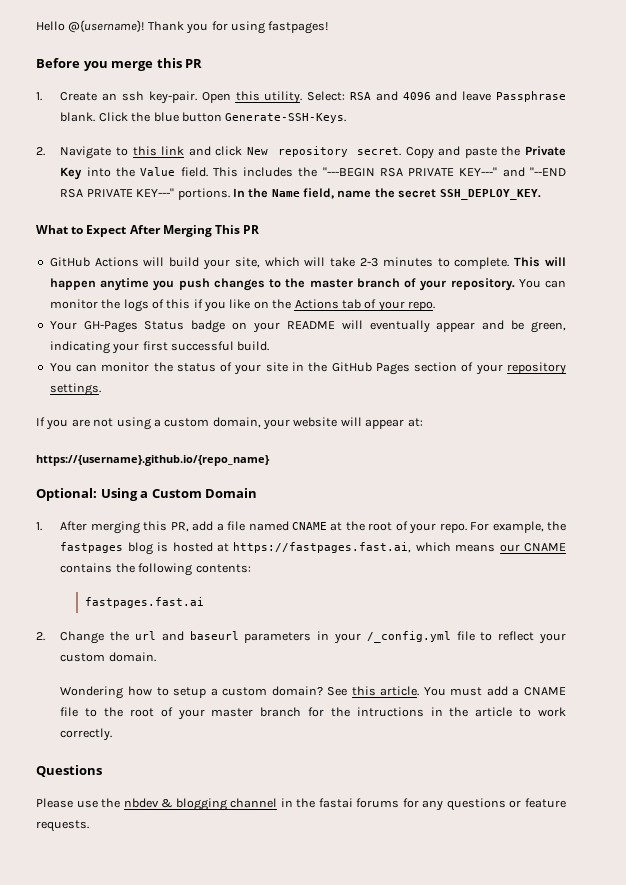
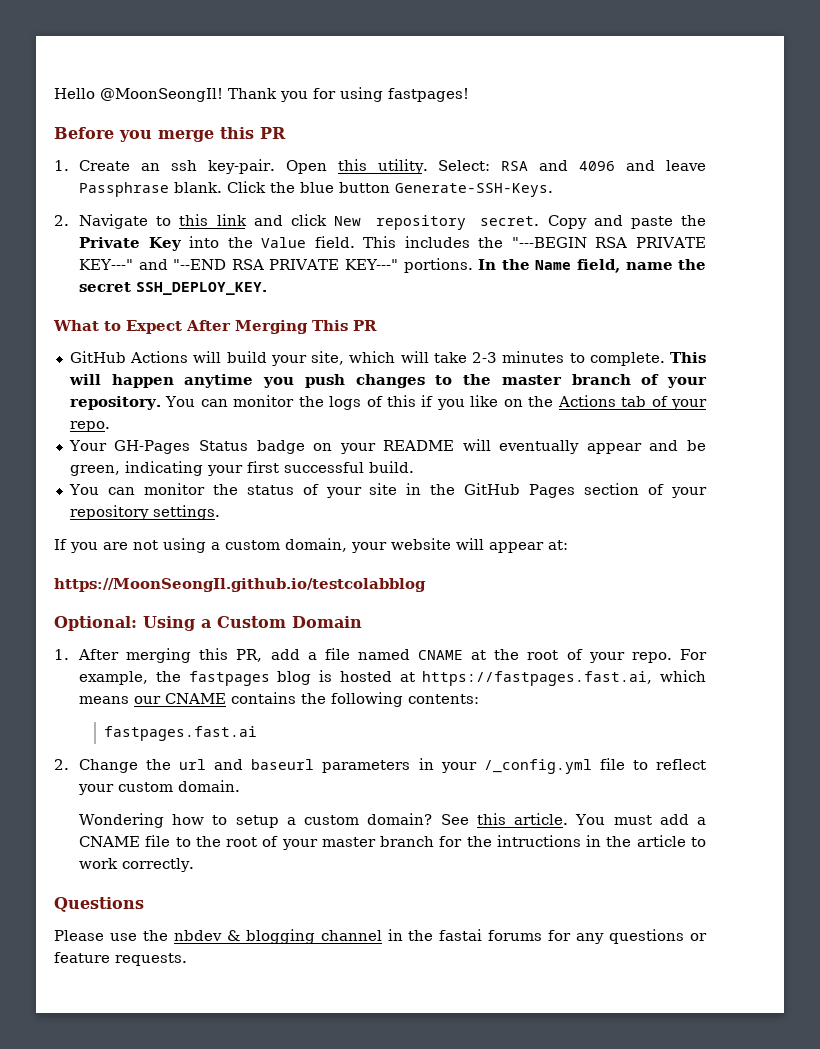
- Hello @{username}!
+ Hello @MoonSeongIl!
- https://{username}.github.io/{repo_name}
+ https://MoonSeongIl.github.io/testcolabblog

